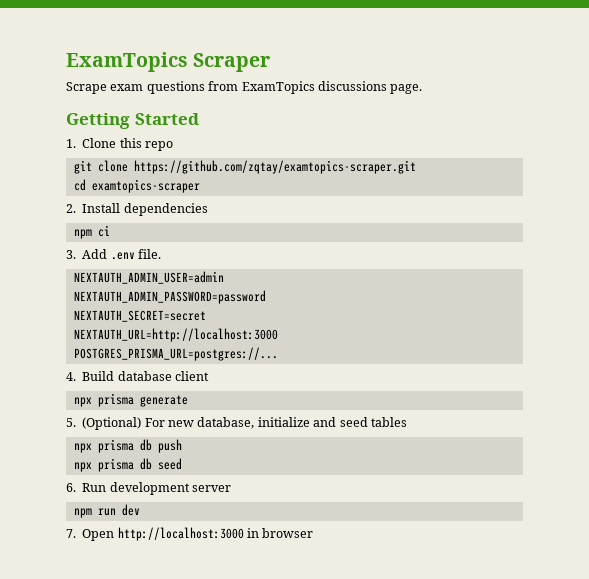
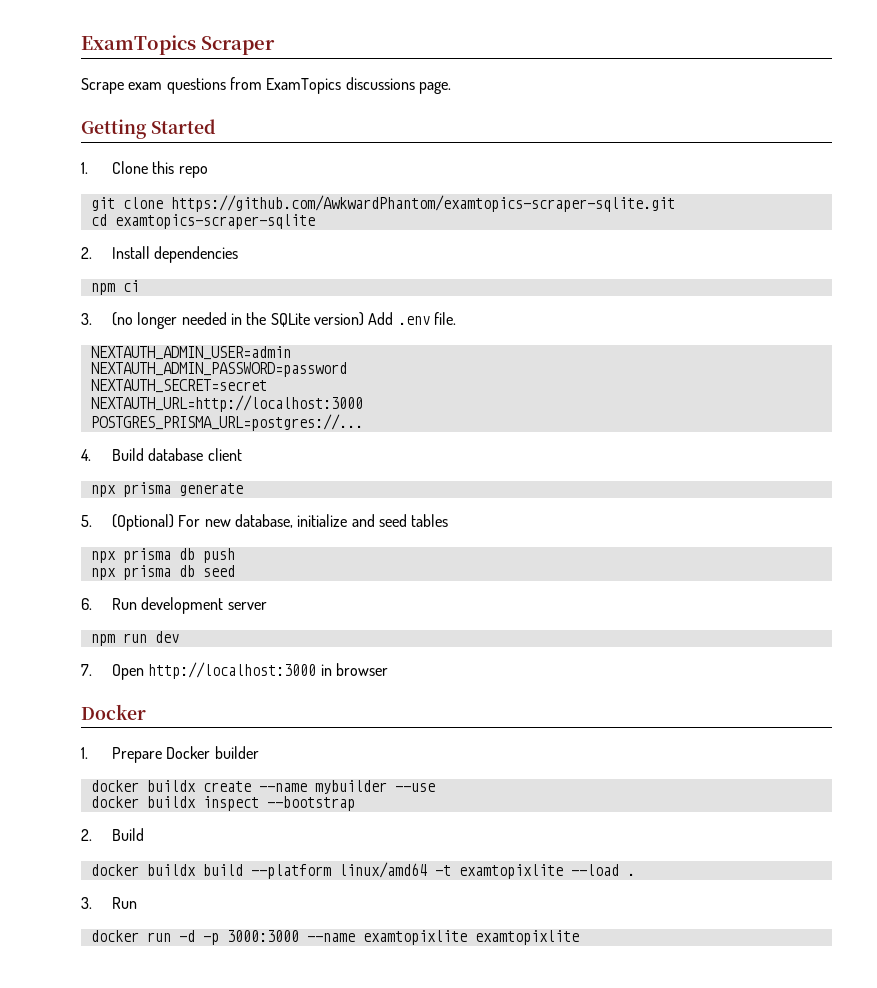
- git clone https://github.com/zqtay/examtopics-scraper.git
+ git clone https://github.com/AwkwardPhantom/examtopics-scraper-sqlite.git
- cd examtopics-scraper
+ cd examtopics-scraper-sqlite
- 3. Add .env file.
+ 3. (no longer needed in the SQLite version) Add .env file.
  7. Open http://localhost:3000 in browser
+ Docker
+ 1. Prepare Docker builder
+ docker buildx create --name mybuilder --use
+ docker buildx inspect --bootstrap
+ 2. Build
+ docker buildx build --platform linux/amd64 -t examtopixlite --load .
+ 3. Run
+ docker run -d -p 3000:3000 --name examtopixlite examtopixlite

